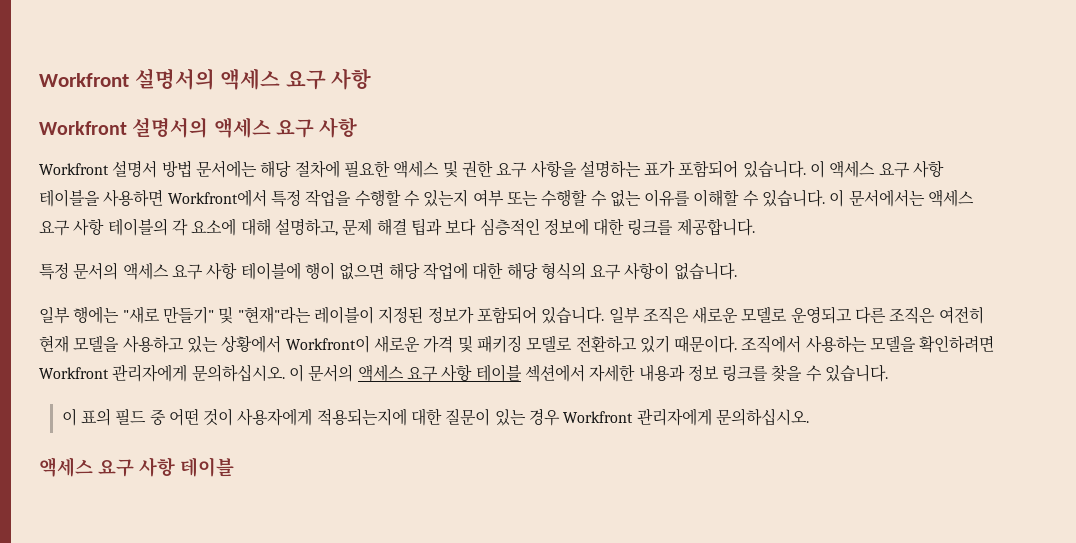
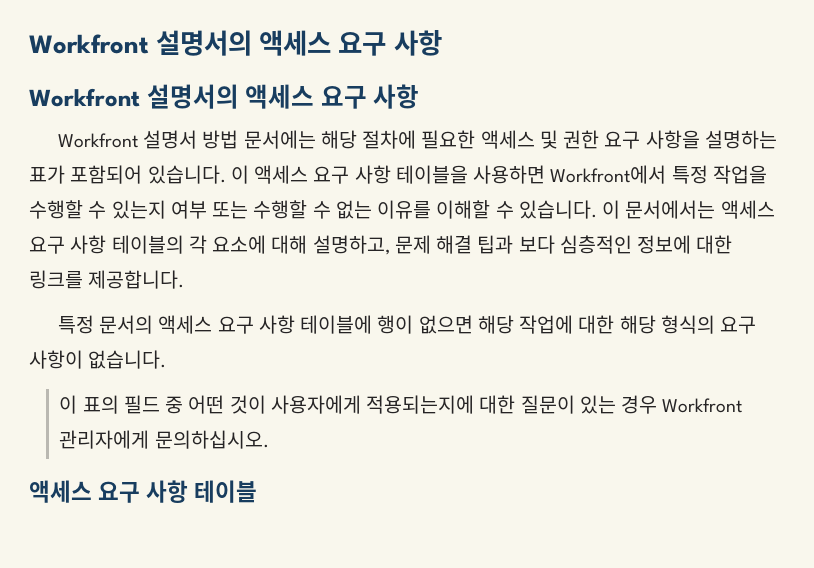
- 일부 행에는 "새로 만들기" 및 "현재"라는 레이블이 지정된 정보가 포함되어 있습니다. 일부 조직은 새로운 모델로 운영되고 다른 조직은 여전히 현재 모델을 사용하고 있는 상황에서 Workfront이 새로운 가격 및 패키징 모델로 전환하고 있기 때문이다. 조직에서 사용하는 모델을 확인하려면 Workfront 관리자에게 문의하십시오. 이 문서의 액세스 요구 사항 테이블 섹션에서 자세한 내용과 정보 링크를 찾을 수 있습니다.

